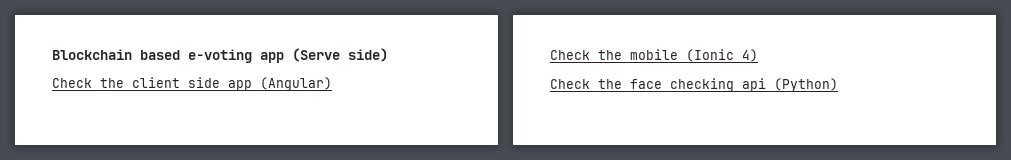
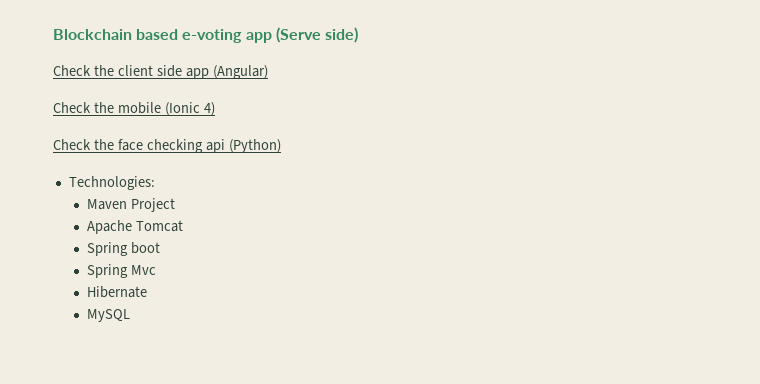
+ Technologies:
+ Maven Project
+ Apache Tomcat
+ Spring boot
+ Spring Mvc
+ Hibernate
+ MySQL

